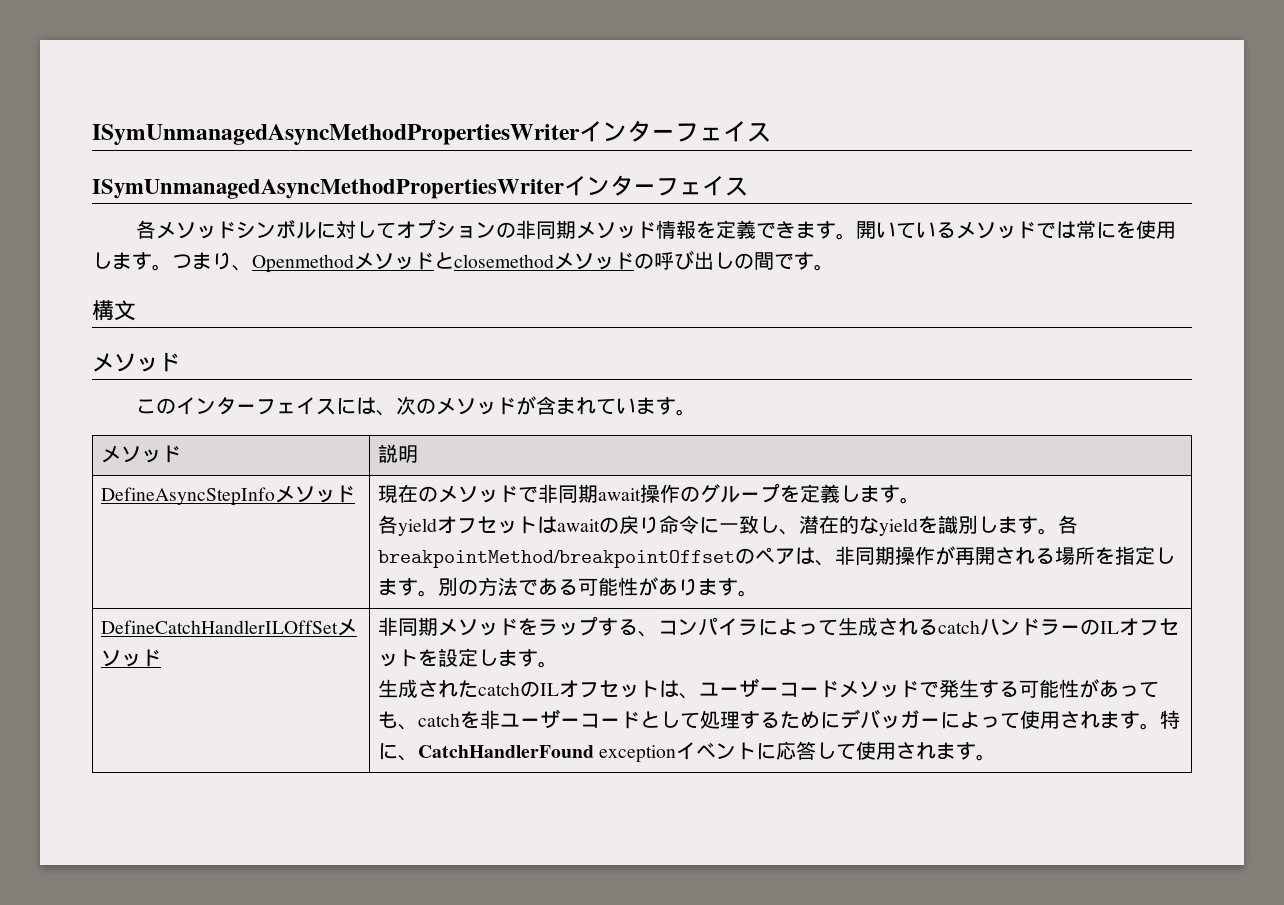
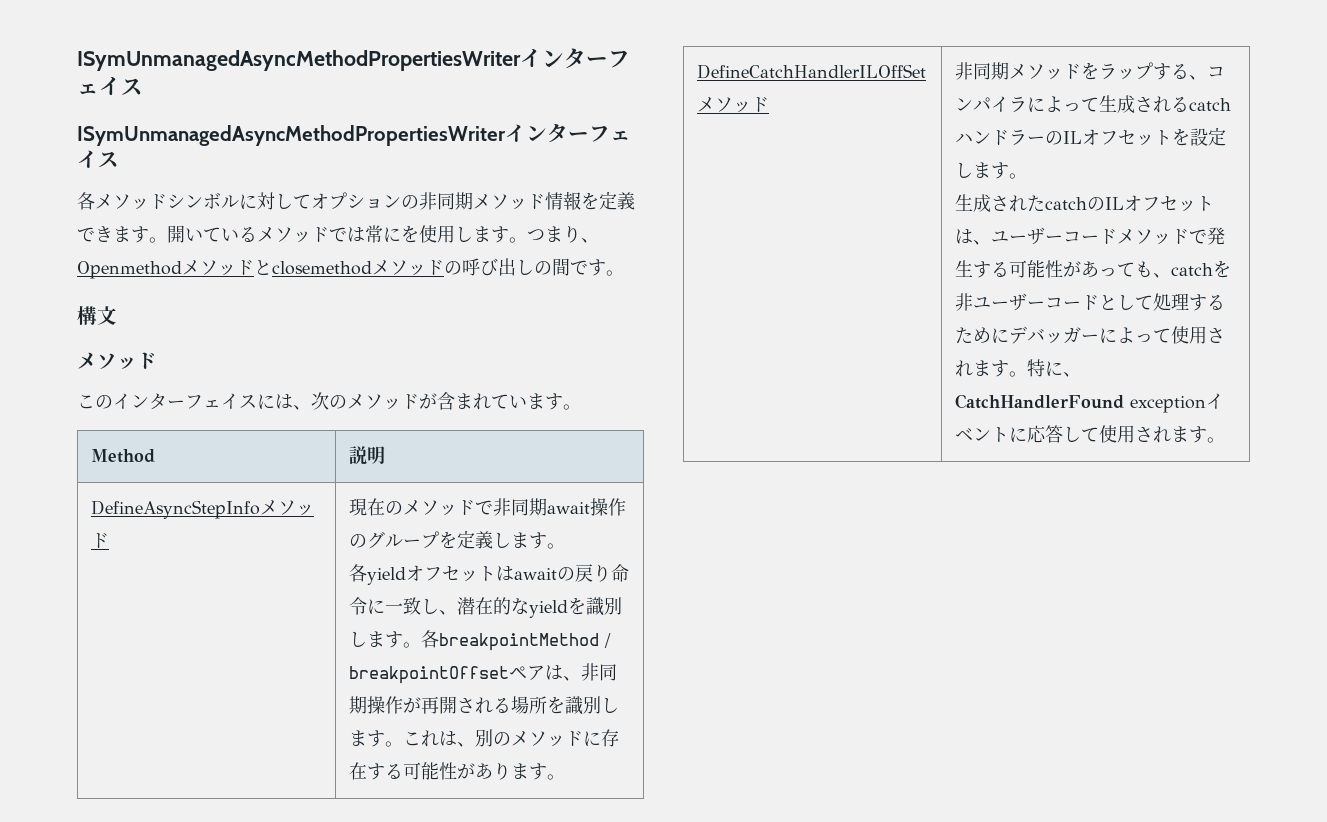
- メソッド | 説明
+ Method | 説明
- 各breakpointMethod/breakpointOffsetのペアは、非同期操作が再開される場所を指定します。別の方法である可能性があります。
+ 各breakpointMethod / breakpointOffsetペアは、非同期操作が再開される場所を識別します。これは、別のメソッドに存在する可能性があります。

